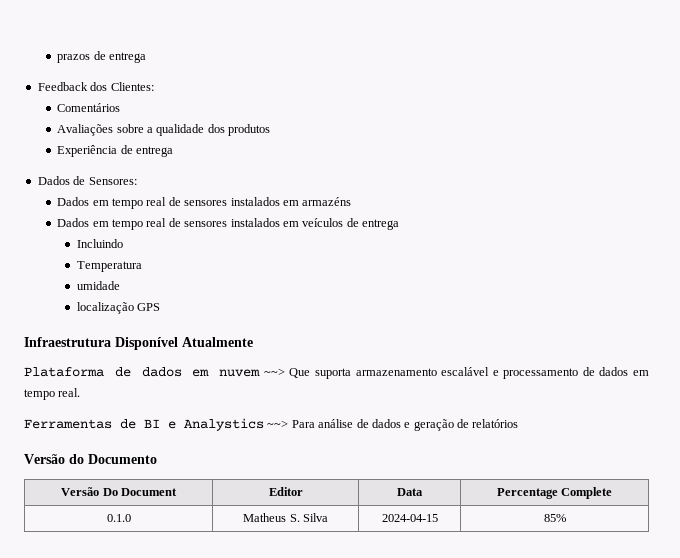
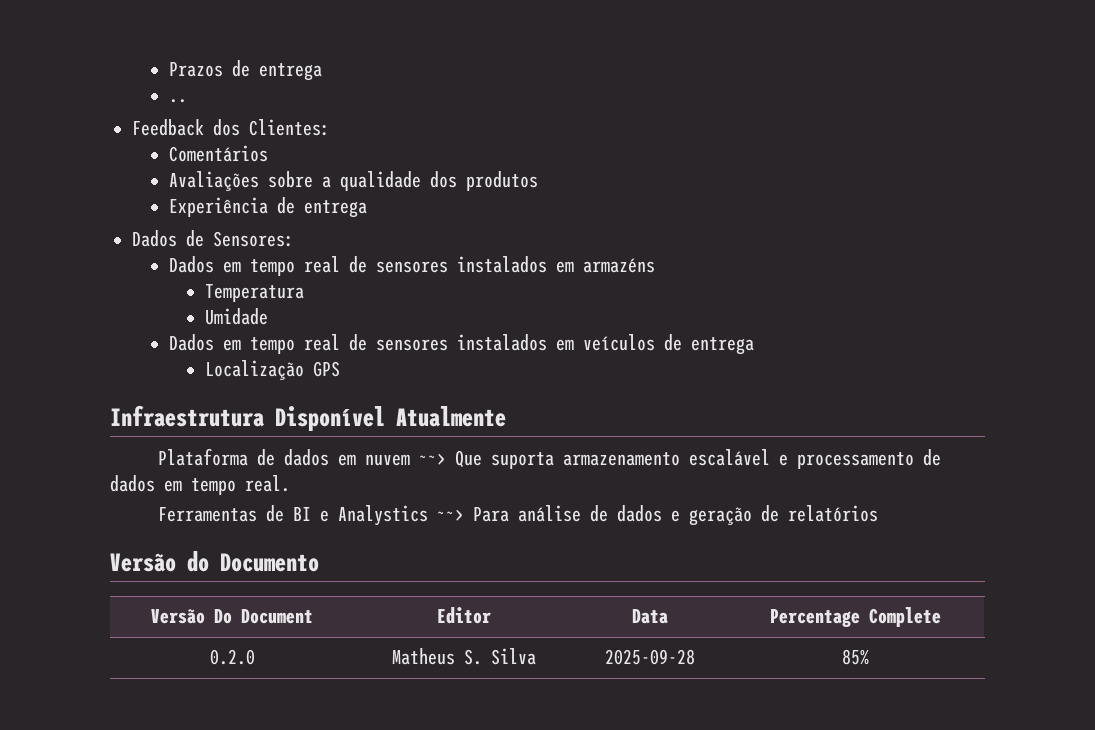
- prazos de entrega
+ Prazos de entrega
+ ..
+ Temperatura
+ Umidade
- Incluindo
- Temperatura
- umidade
- localização GPS
+ Localização GPS
- 0.1.0 | Matheus S. Silva | 2024-04-15 | 85%
+ 0.2.0 | Matheus S. Silva | 2025-09-28 | 85%

